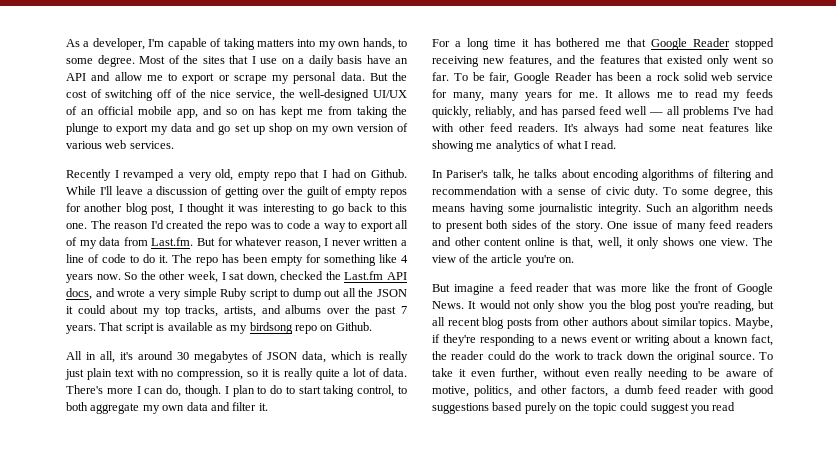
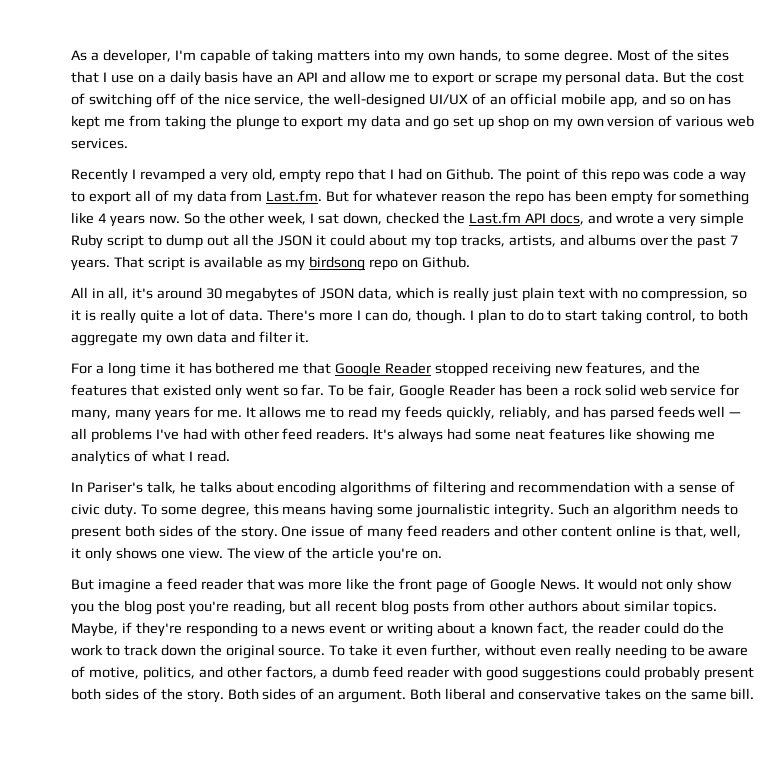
- While I'll leave a discussion of getting over the guilt of empty repos for another blog post, I thought it was interesting to go back to this one. The reason I'd created the repo was to code a way to export all of my data from Last.fm. But for whatever reason, I never written a line of code to do it. The repo has been empty for something like 4 years now.
+ The point of this repo was code a way to export all of my data from Last.fm. But for whatever reason the repo has been empty for something like 4 years now.
- It allows me to read my feeds quickly, reliably, and has parsed feed well — all problems I've had with other feed readers.
+ It allows me to read my feeds quickly, reliably, and has parsed feeds well — all problems I've had with other feed readers.
- But imagine a feed reader that was more like the front of Google News.
+ But imagine a feed reader that was more like the front page of Google News.
- To take it even further, without even really needing to be aware of motive, politics, and other factors, a dumb feed reader with good suggestions based purely on the topic could suggest you read
+ To take it even further, without even really needing to be aware of motive, politics, and other factors, a dumb feed reader with good suggestions could probably present both sides of the story. Both sides of an argument. Both liberal and conservative takes on the same bill.

